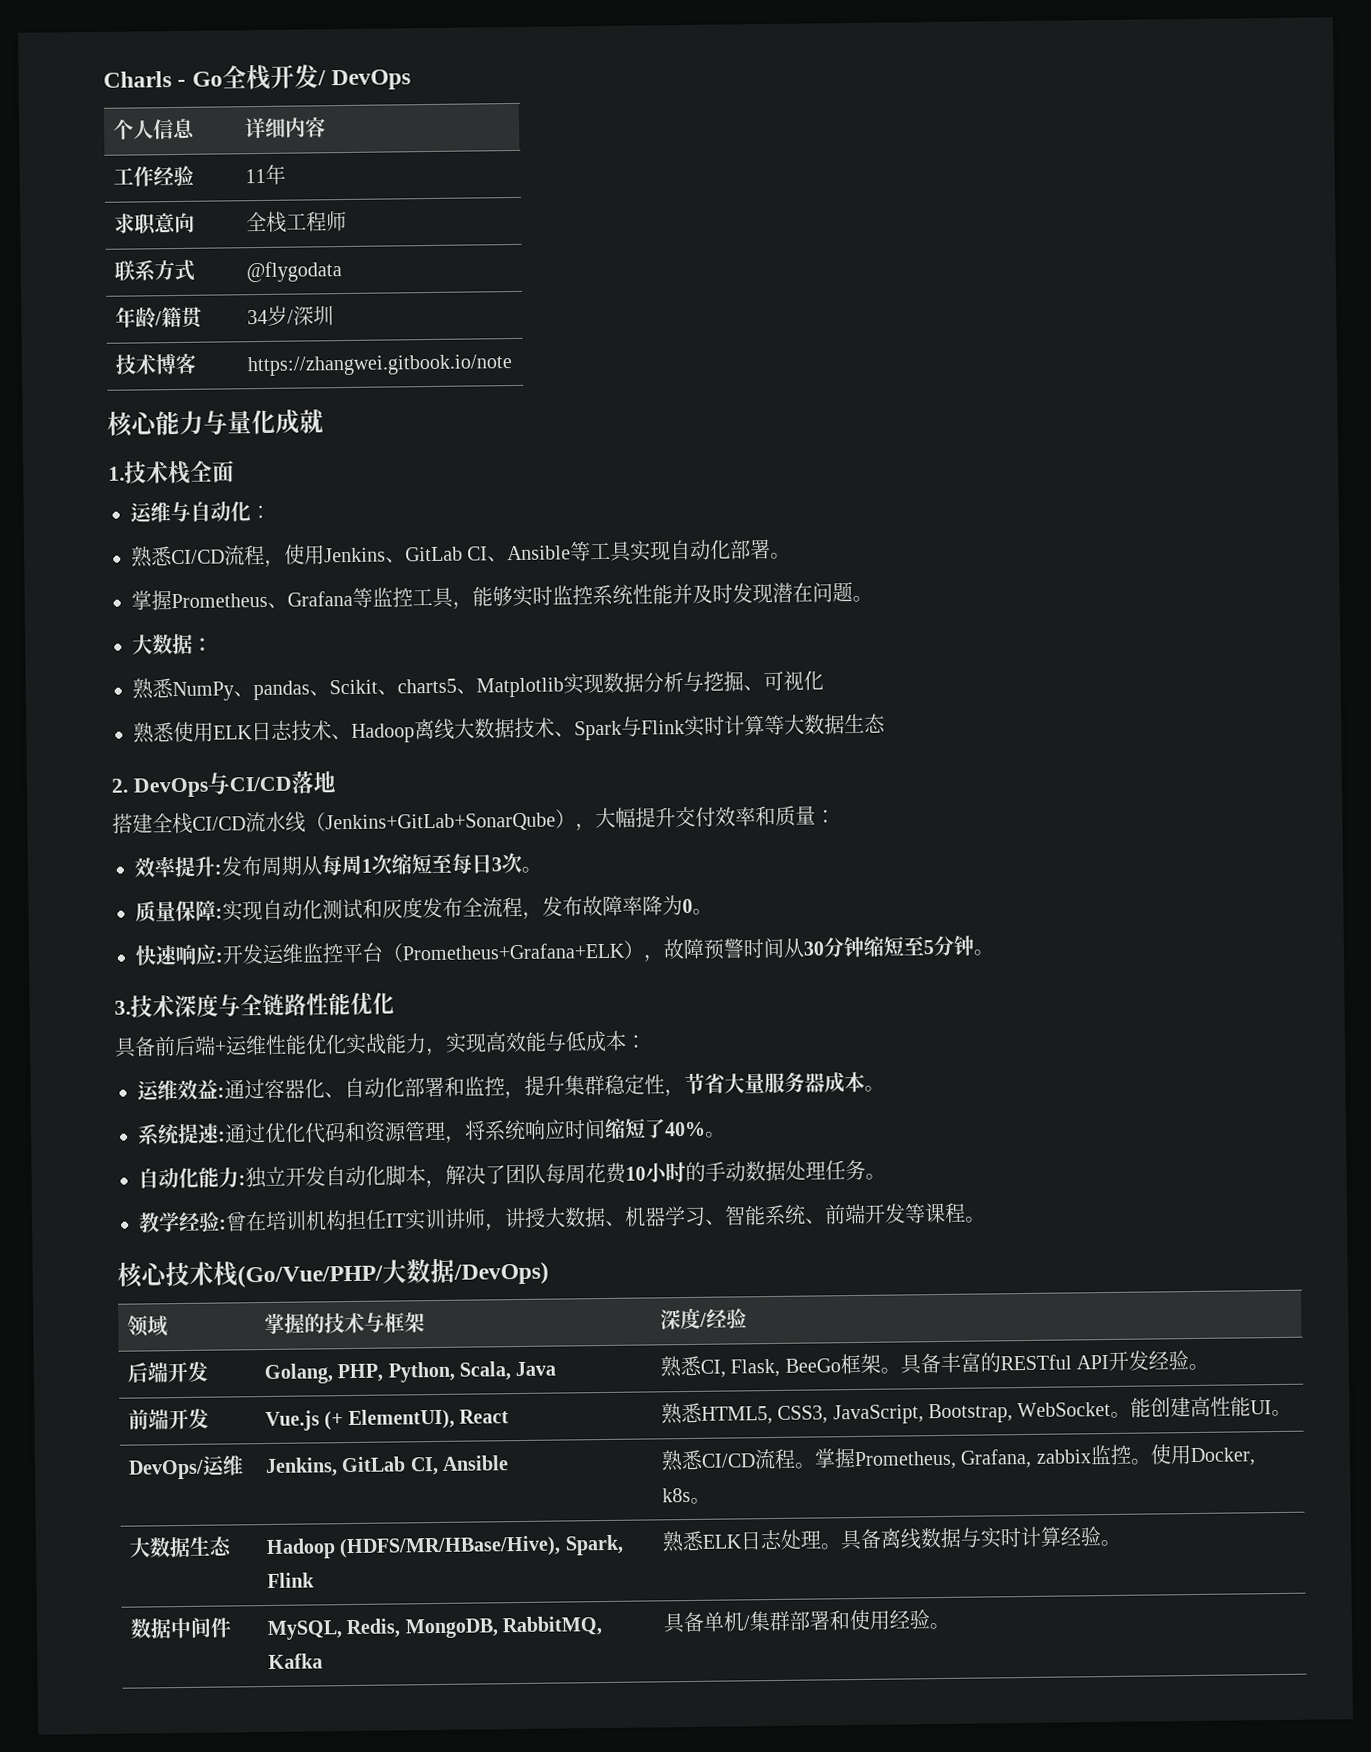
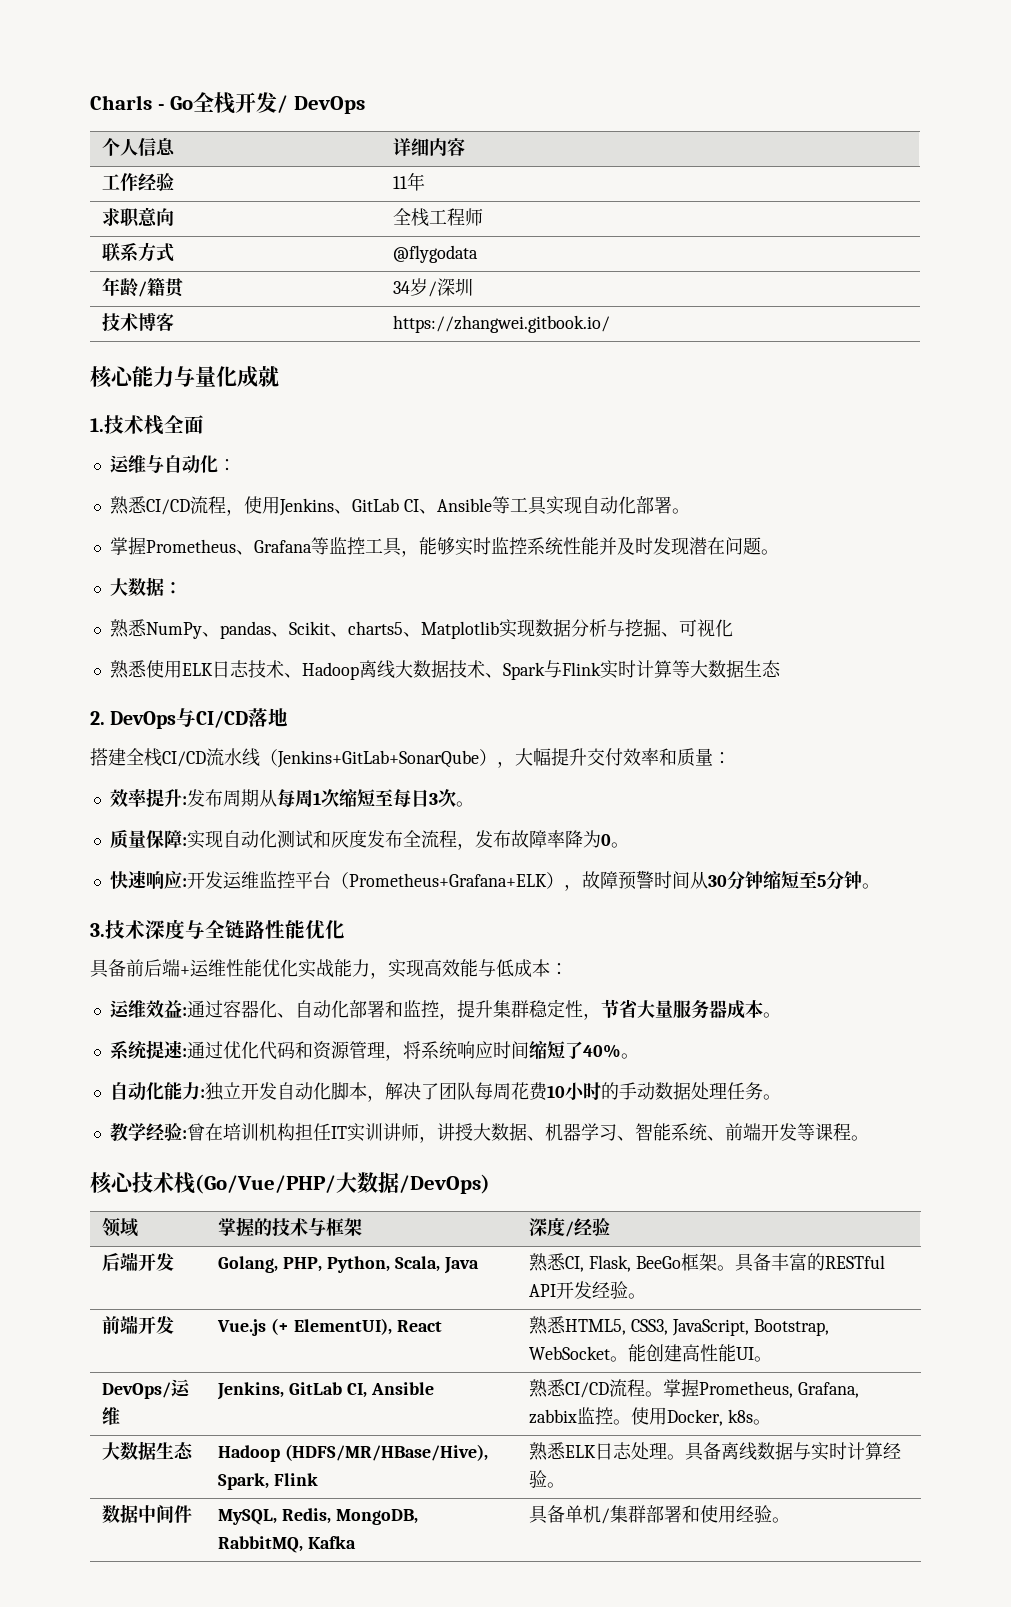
- 技术博客 | https://zhangwei.gitbook.io/note
+ 技术博客 | https://zhangwei.gitbook.io/

